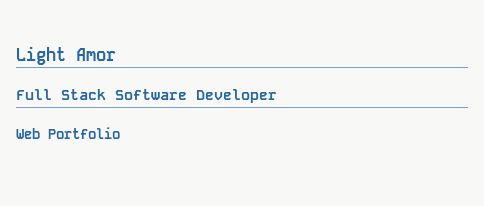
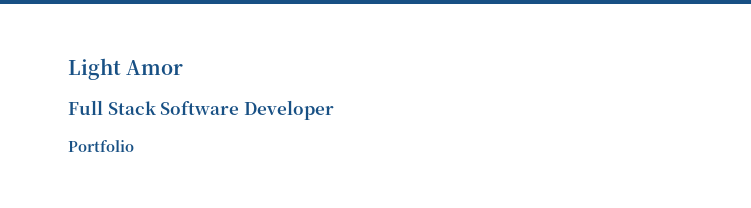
- Web Portfolio
+ Portfolio

